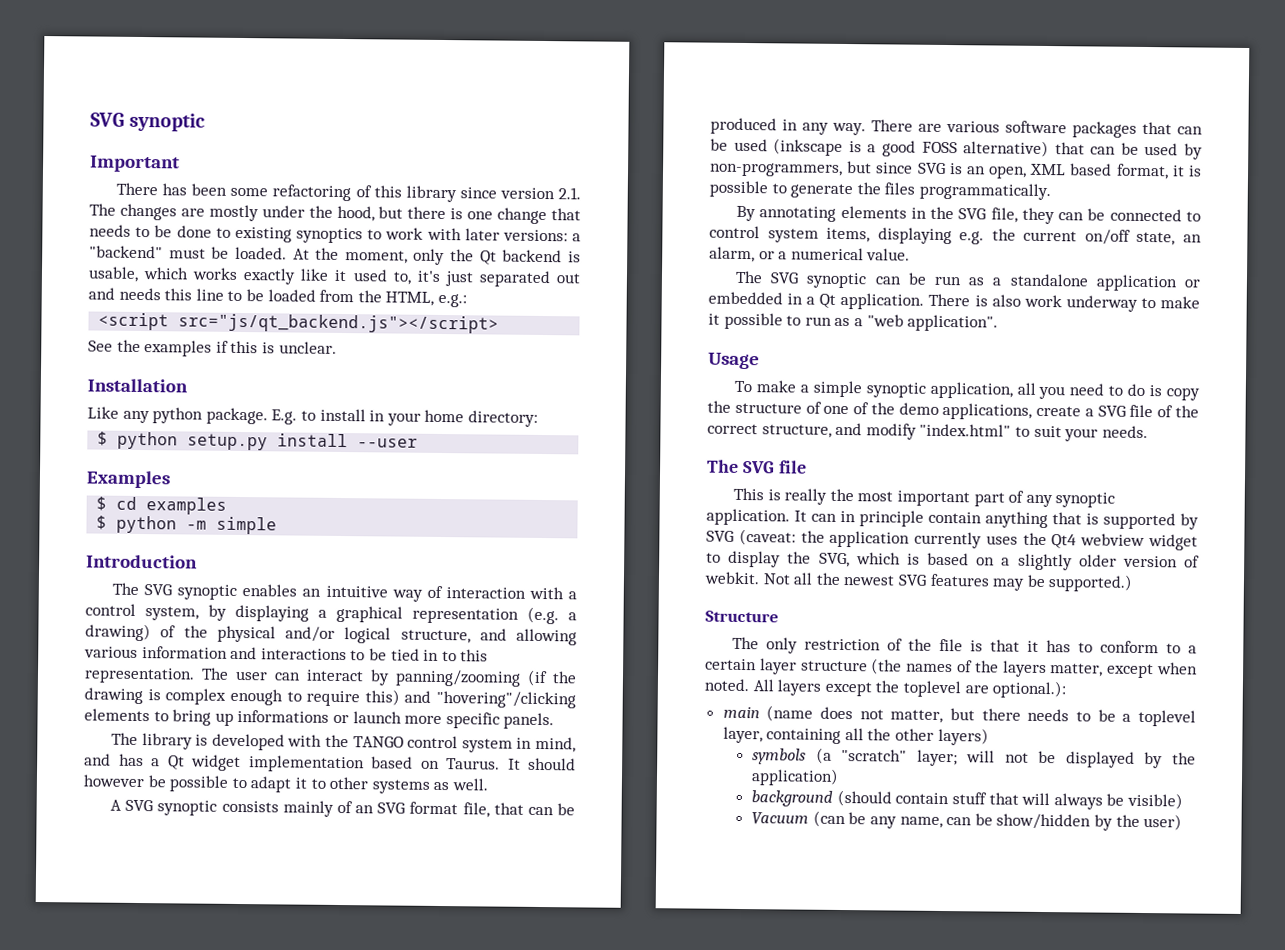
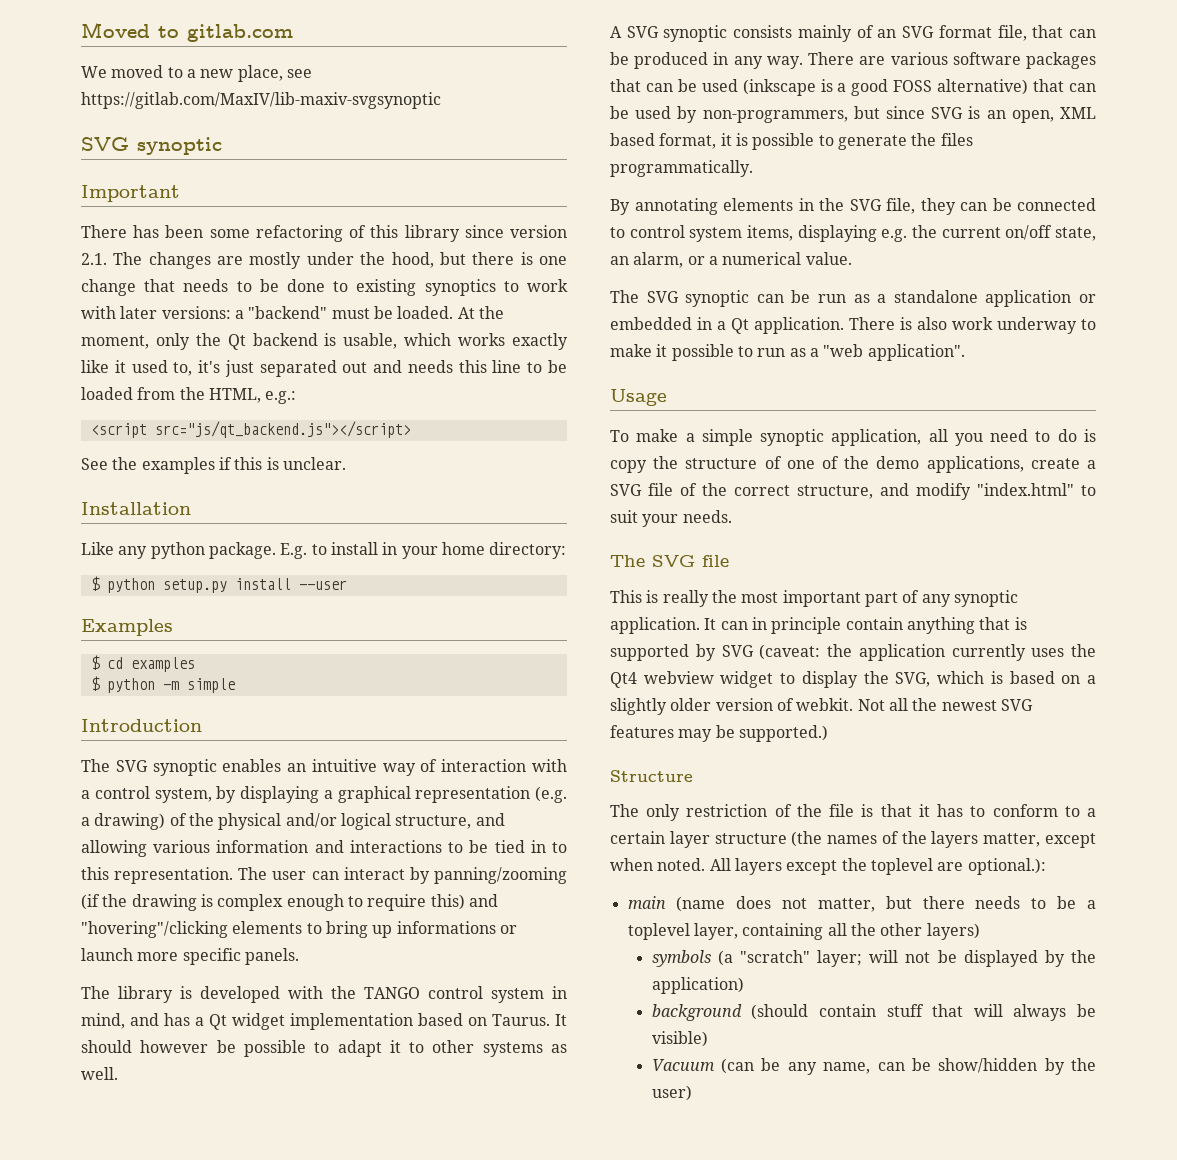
+ Moved to gitlab.com
+ We moved to a new place, see https://gitlab.com/MaxIV/lib-maxiv-svgsynoptic

